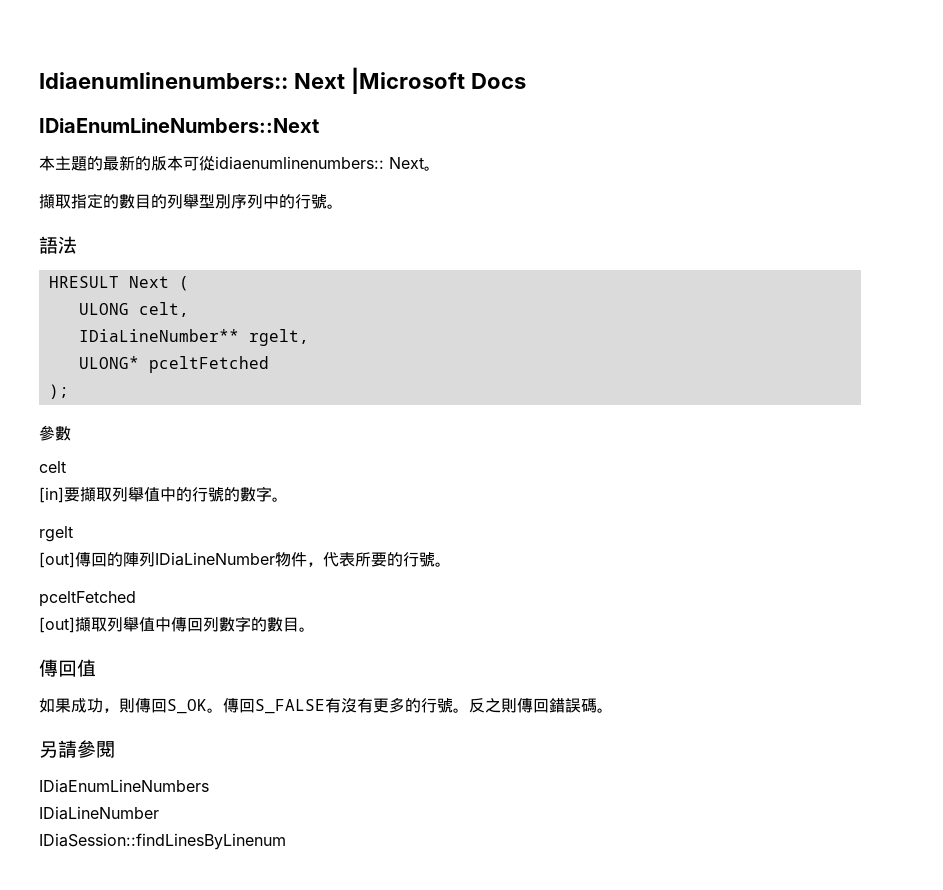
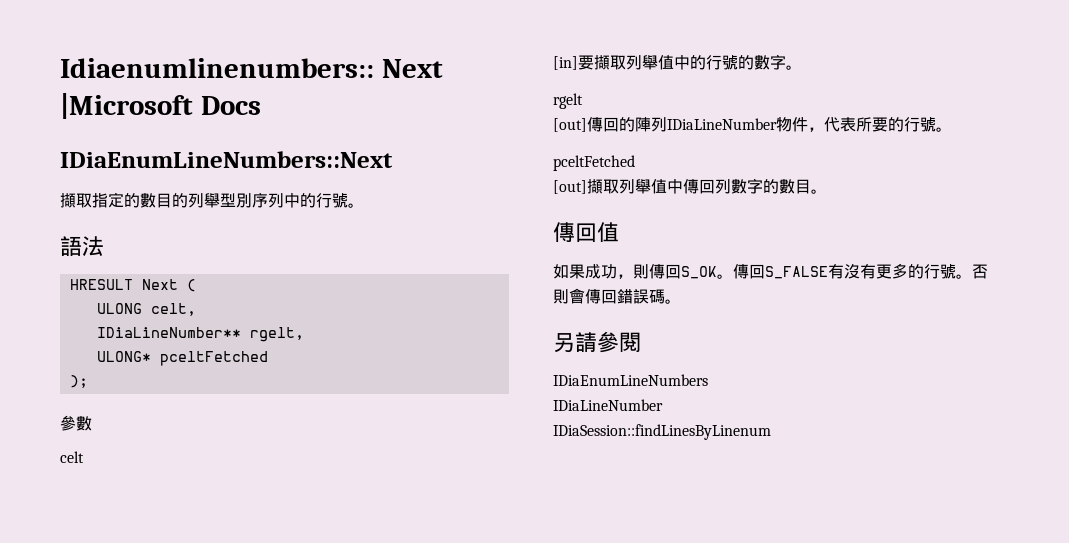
- 本主題的最新的版本可從idiaenumlinenumbers:: Next。
- 反之則傳回錯誤碼。
+ 否則會傳回錯誤碼。

